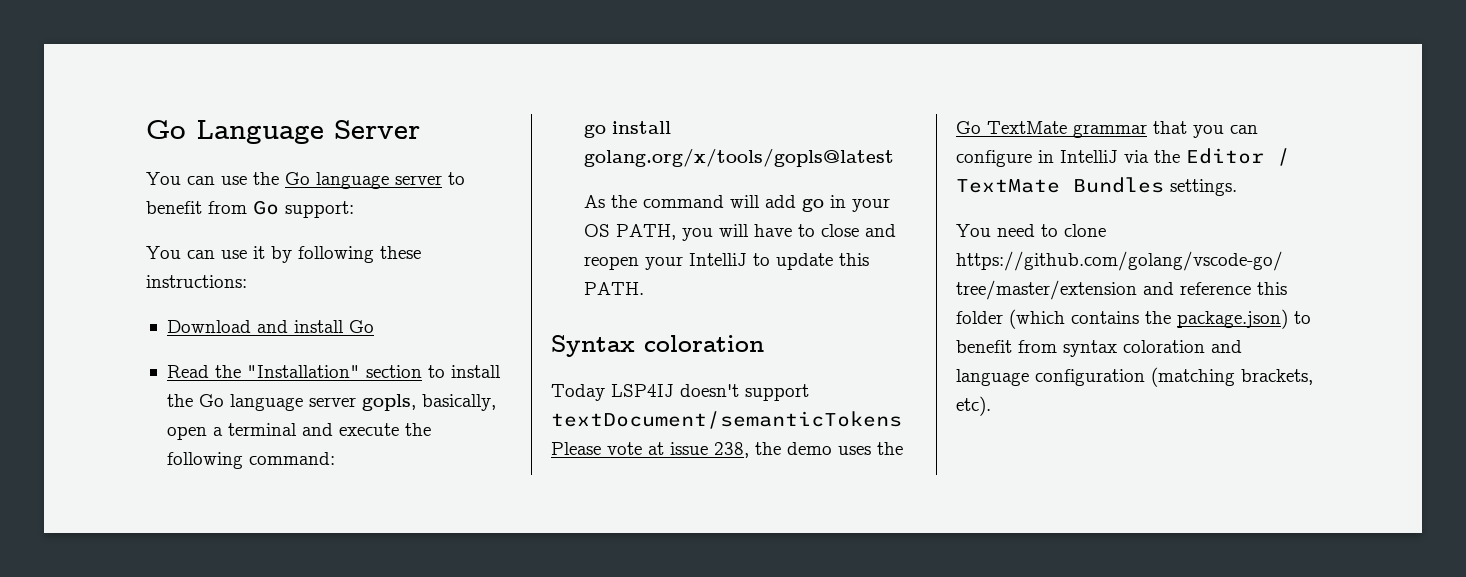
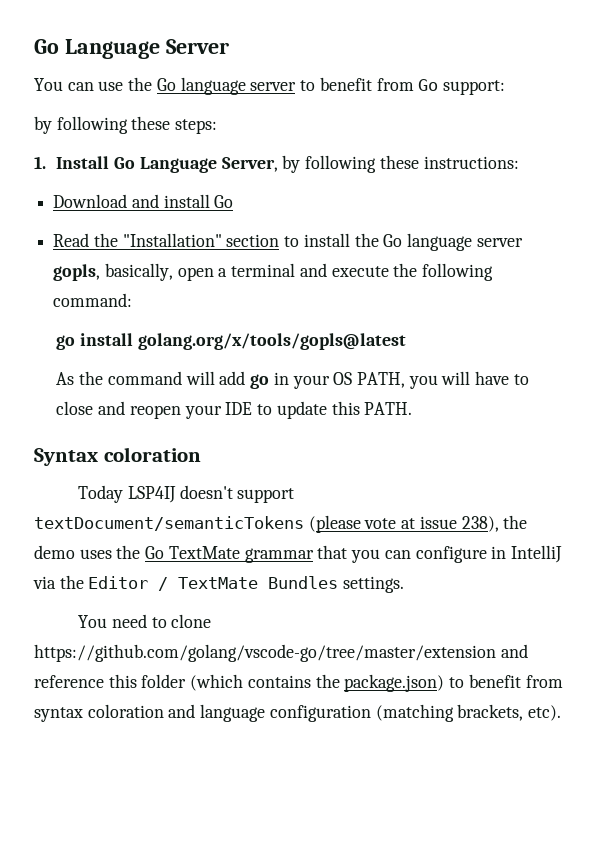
- You can use it by following these instructions:
+ by following these steps:
+ 1. Install Go Language Server, by following these instructions:
- As the command will add go in your OS PATH, you will have to close and reopen your IntelliJ to update this PATH.
+ As the command will add go in your OS PATH, you will have to close and reopen your IDE to update this PATH.
- Today LSP4IJ doesn't support textDocument/semanticTokens Please vote at issue 238, the demo uses the Go TextMate grammar that you can configure in IntelliJ via the Editor / TextMate Bundles settings.
+ Today LSP4IJ doesn't support textDocument/semanticTokens (please vote at issue 238), the demo uses the Go TextMate grammar that you can configure in IntelliJ via the Editor / TextMate Bundles settings.

